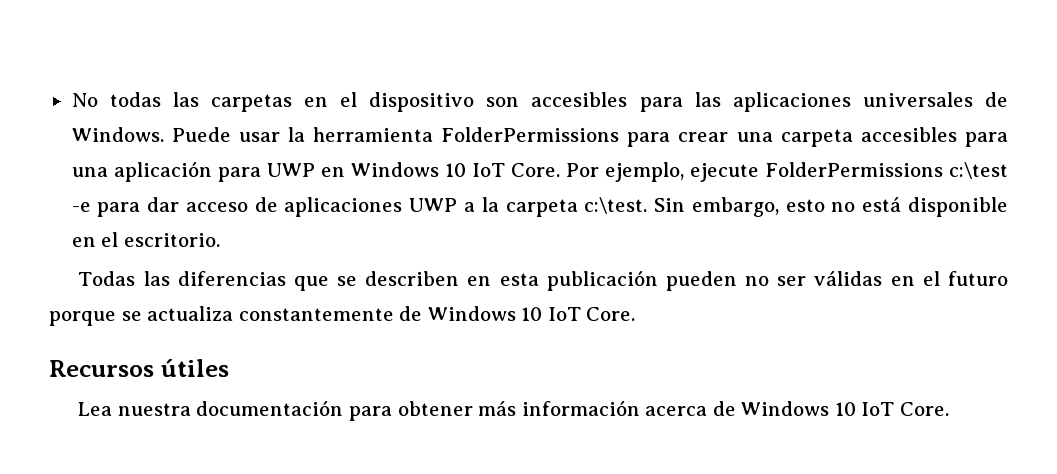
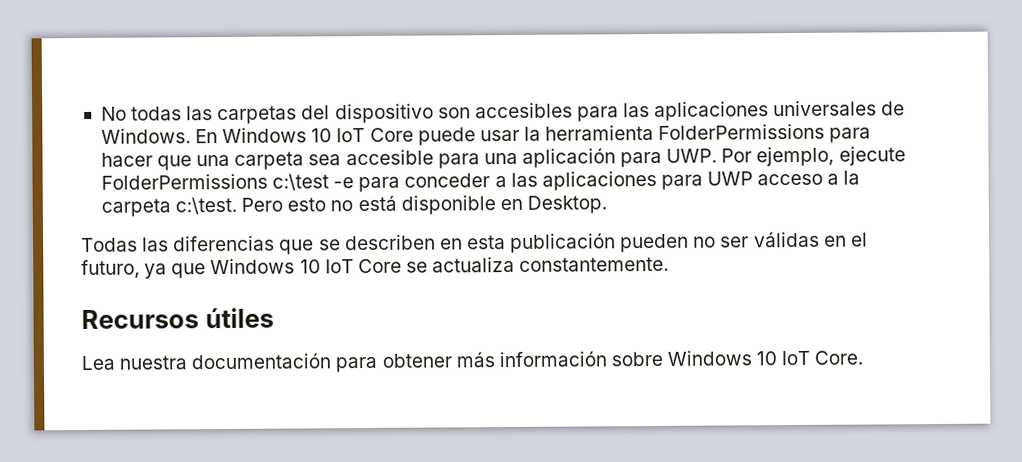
- No todas las carpetas en el dispositivo son accesibles para las aplicaciones universales de Windows.
+ No todas las carpetas del dispositivo son accesibles para las aplicaciones universales de Windows.
- Puede usar la herramienta FolderPermissions para crear una carpeta accesibles para una aplicación para UWP en Windows 10 IoT Core. Por ejemplo, ejecute FolderPermissions c:\test -e para dar acceso de aplicaciones UWP a la carpeta c:\test.
+ En Windows 10 IoT Core puede usar la herramienta FolderPermissions para hacer que una carpeta sea accesible para una aplicación para UWP. Por ejemplo, ejecute FolderPermissions c:\test -e para conceder a las aplicaciones para UWP acceso a la carpeta c:\test.
- Sin embargo, esto no está disponible en el escritorio.
+ Pero esto no está disponible en Desktop.
- Todas las diferencias que se describen en esta publicación pueden no ser válidas en el futuro porque se actualiza constantemente de Windows 10 IoT Core.
+ Todas las diferencias que se describen en esta publicación pueden no ser válidas en el futuro, ya que Windows 10 IoT Core se actualiza constantemente.
- Lea nuestra documentación para obtener más información acerca de Windows 10 IoT Core.
+ Lea nuestra documentación para obtener más información sobre Windows 10 IoT Core.

